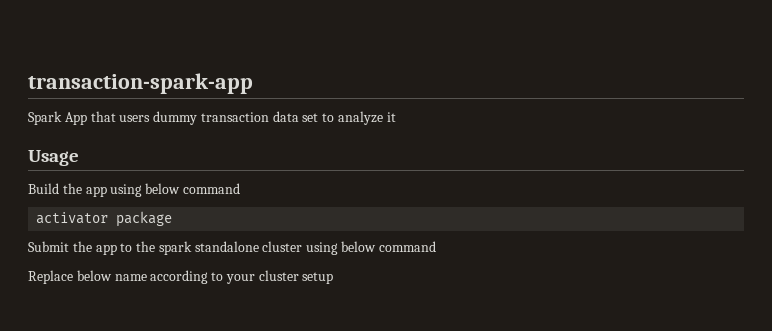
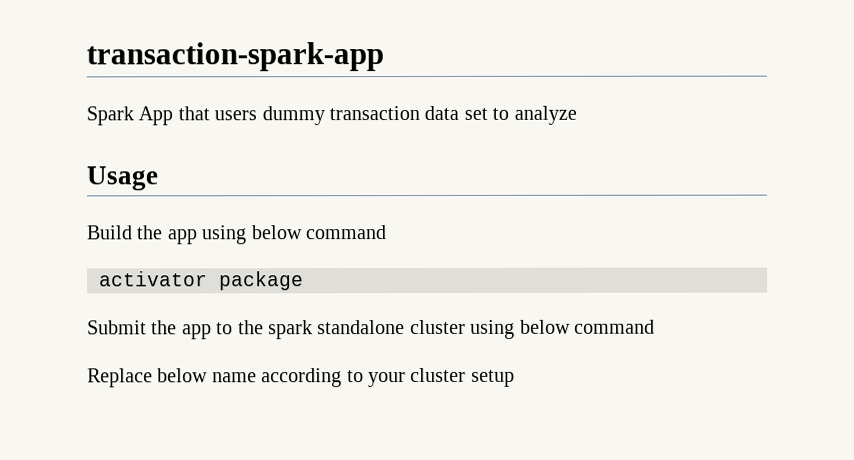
- Spark App that users dummy transaction data set to analyze it
+ Spark App that users dummy transaction data set to analyze

